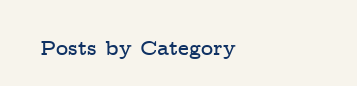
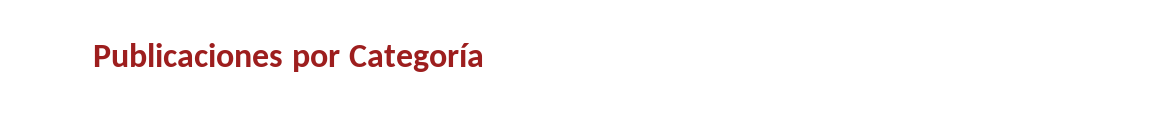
- Posts by Category
+ Publicaciones por Categoría

